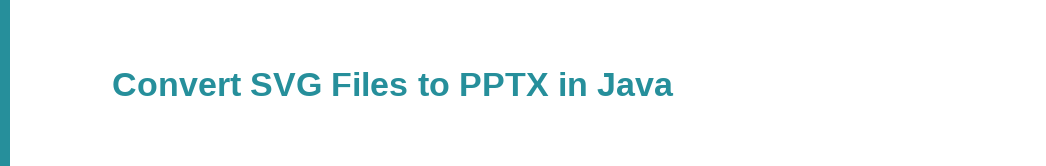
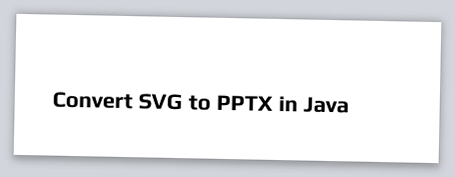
- Convert SVG Files to PPTX in Java
+ Convert SVG to PPTX in Java

